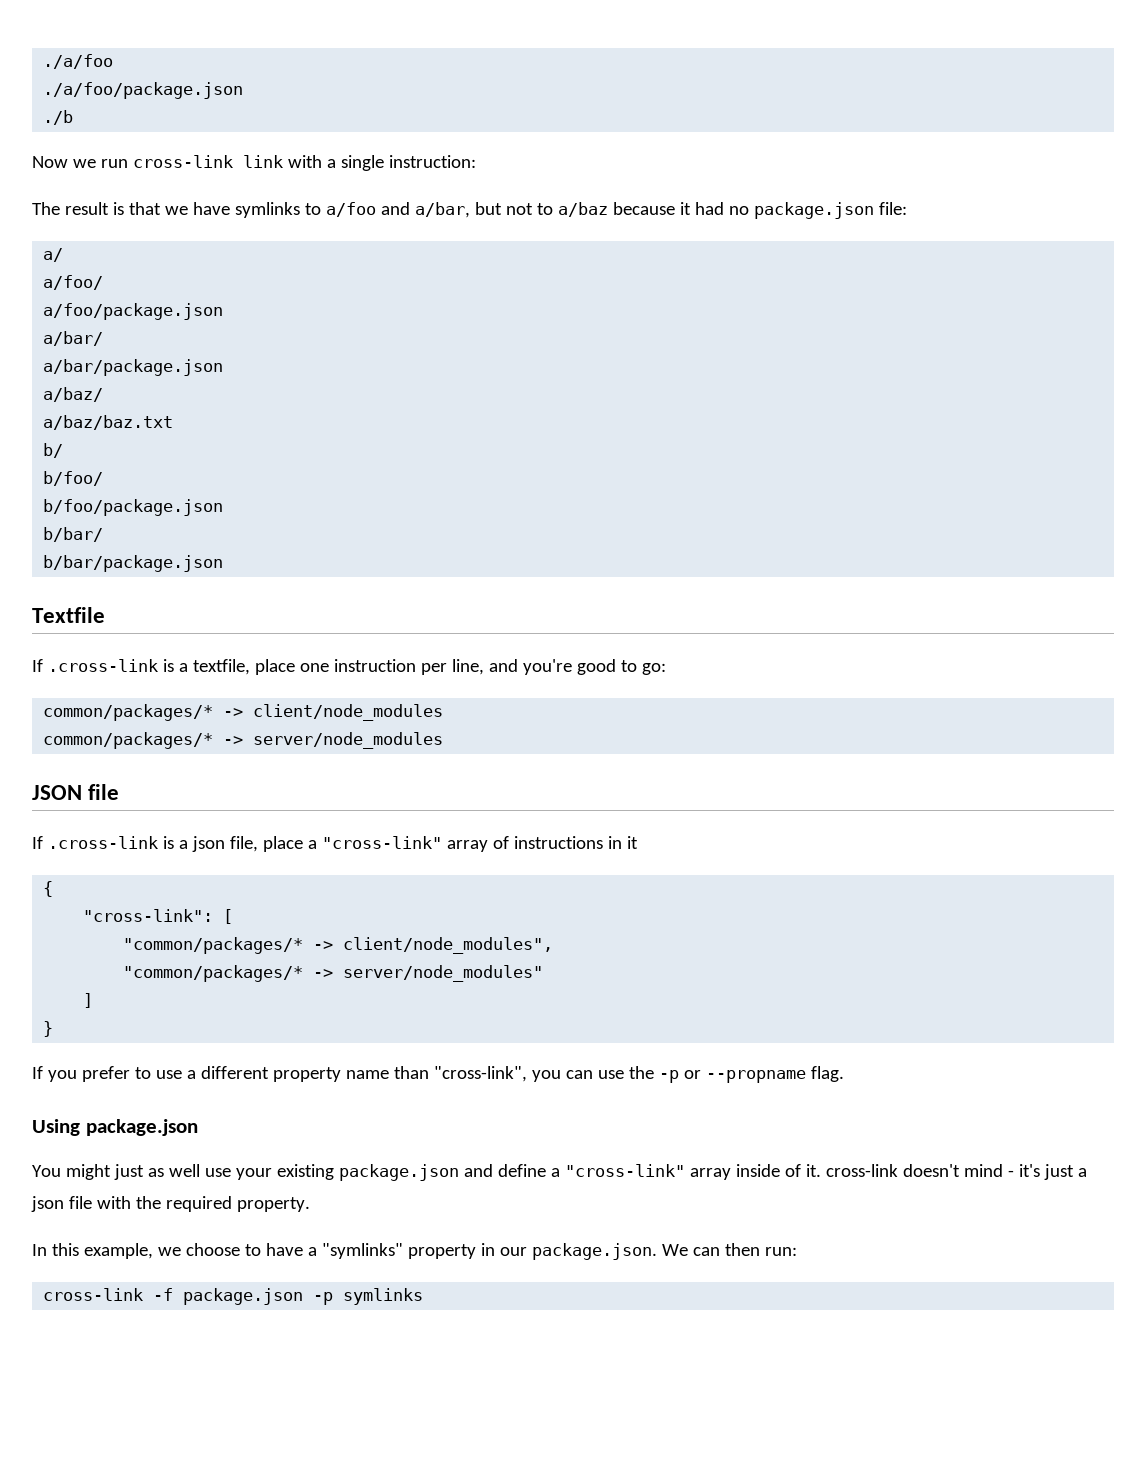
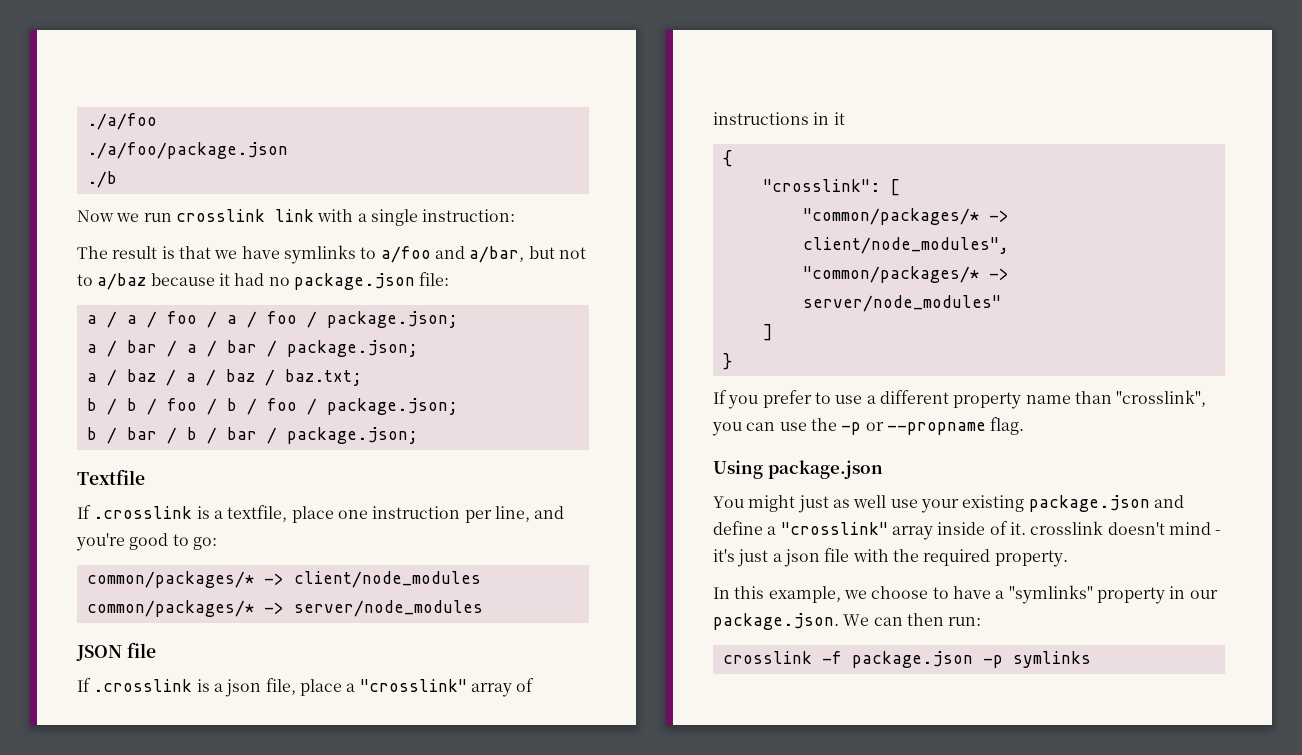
- Now we run cross-link link with a single instruction:
+ Now we run crosslink link with a single instruction:
- a/
- a/foo/
- a/foo/package.json
- a/bar/
- a/bar/package.json
- a/baz/
- a/baz/baz.txt
- b/
- b/foo/
- b/foo/package.json
- b/bar/
- b/bar/package.json
+ a / a / foo / a / foo / package.json;
+ a / bar / a / bar / package.json;
+ a / baz / a / baz / baz.txt;
+ b / b / foo / b / foo / package.json;
+ b / bar / b / bar / package.json;
- If .cross-link is a textfile, place one instruction per line, and you're good to go:
+ If .crosslink is a textfile, place one instruction per line, and you're good to go:
- If .cross-link is a json file, place a "cross-link" array of instructions in it
+ If .crosslink is a json file, place a "crosslink" array of instructions in it
- "cross-link": [
+ "crosslink": [
- If you prefer to use a different property name than "cross-link", you can use the -p or --propname flag.
+ If you prefer to use a different property name than "crosslink", you can use the -p or --propname flag.
- You might just as well use your existing package.json and define a "cross-link" array inside of it. cross-link doesn't mind - it's just a json file with the required property.
+ You might just as well use your existing package.json and define a "crosslink" array inside of it. crosslink doesn't mind - it's just a json file with the required property.
- cross-link -f package.json -p symlinks
+ crosslink -f package.json -p symlinks

